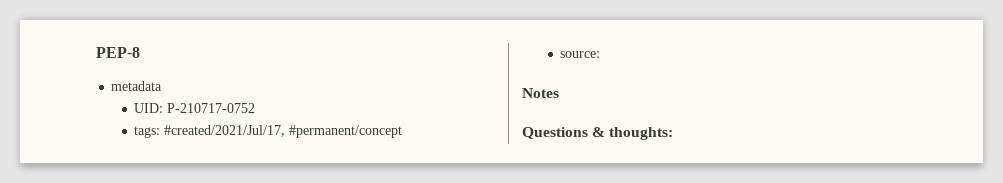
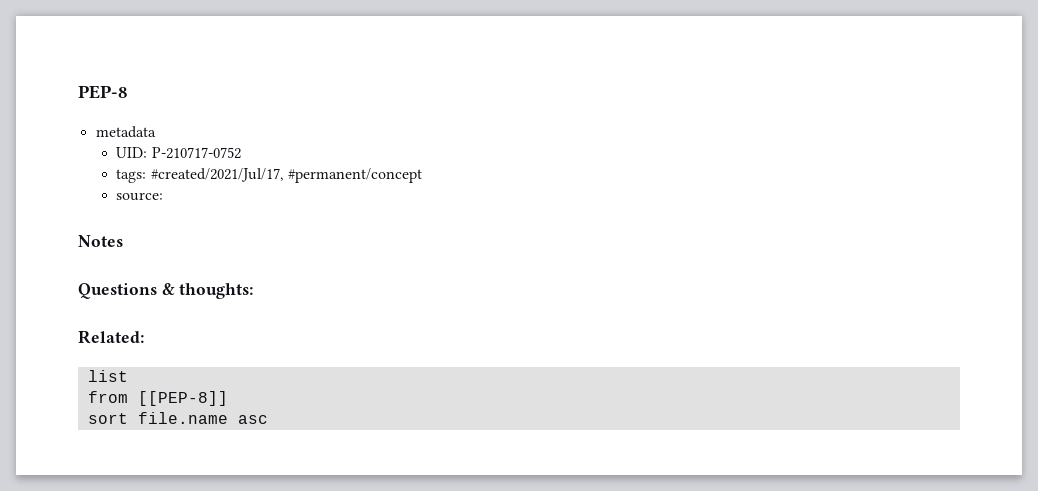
+ Related:
+ list
+ from [[PEP-8]]
+ sort file.name asc

